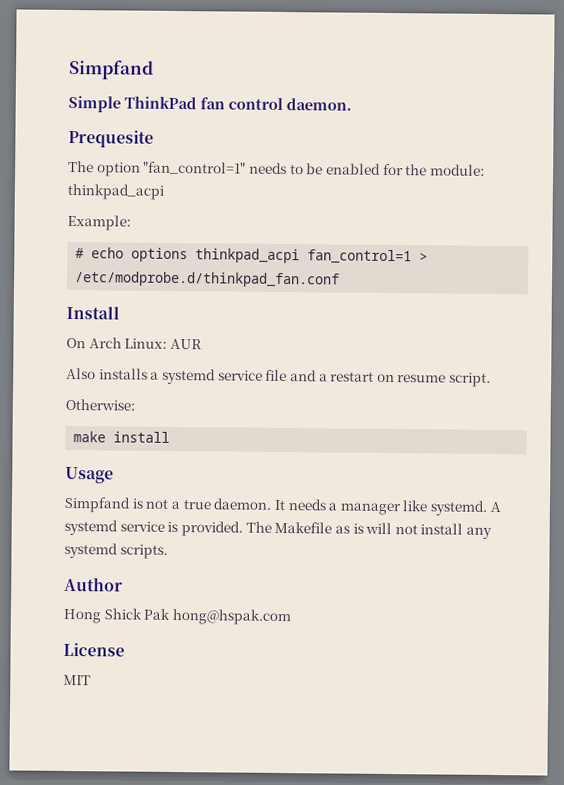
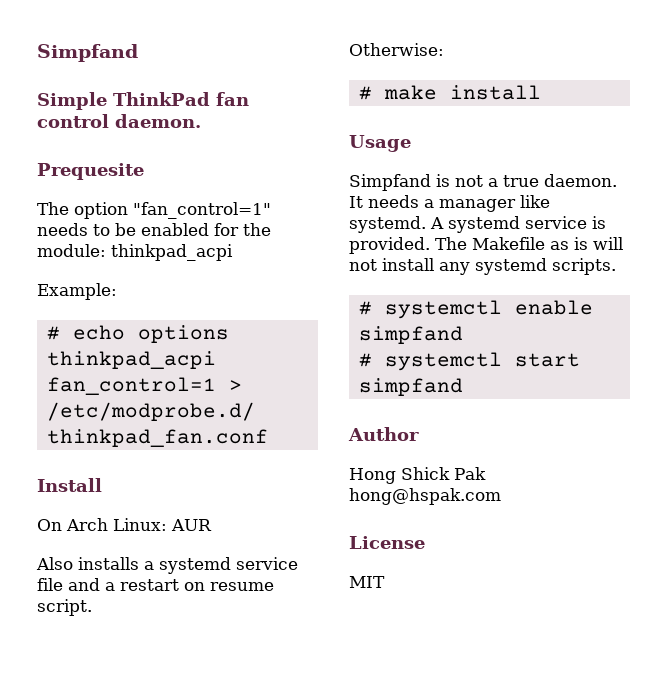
- make install
+ # make install
+ # systemctl enable simpfand
+ # systemctl start simpfand

